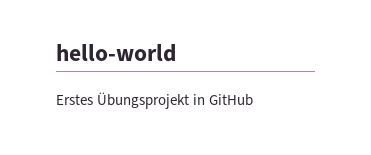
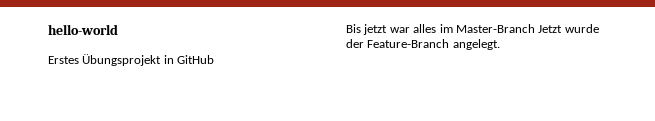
+ Bis jetzt war alles im Master-Branch Jetzt wurde der Feature-Branch angelegt.

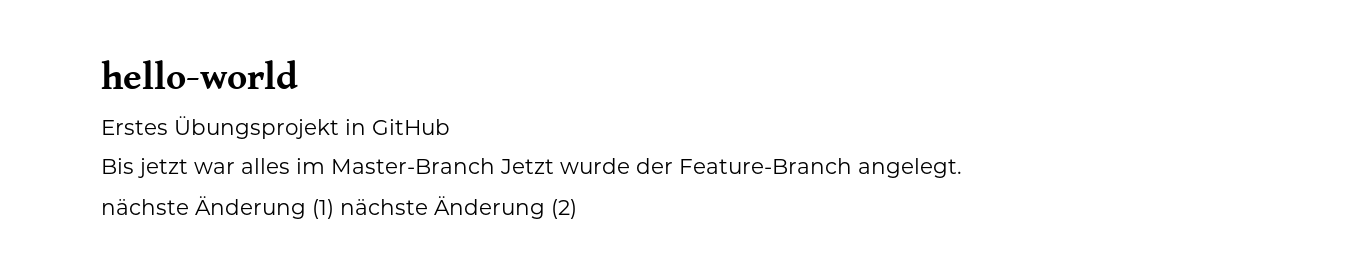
+ nächste Änderung (1) nächste Änderung (2)

